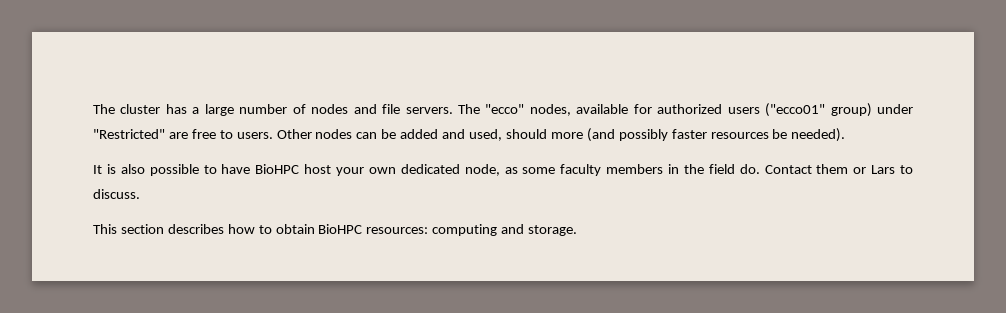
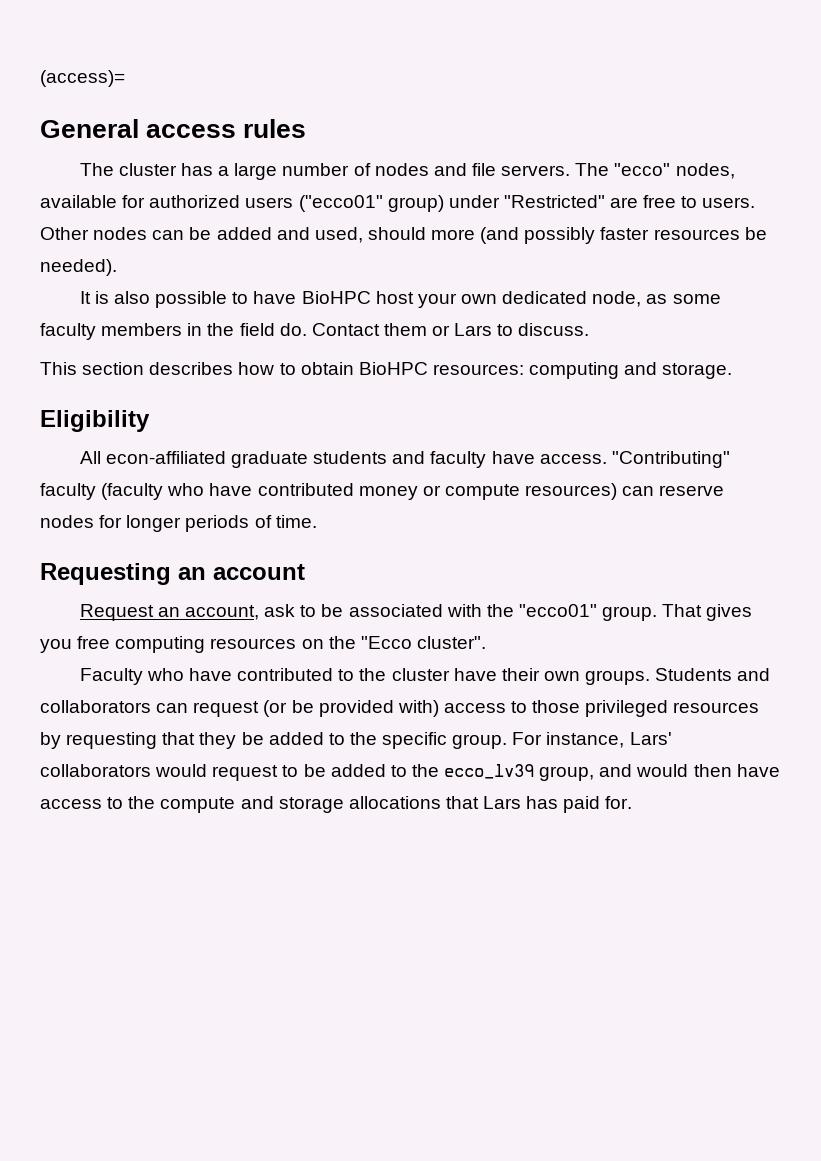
+ (access)=
+ General access rules
+ Eligibility
+ All econ-affiliated graduate students and faculty have access. "Contributing" faculty (faculty who have contributed money or compute resources) can reserve nodes for longer periods of time.
+ Requesting an account
+ Request an account, ask to be associated with the "ecco01" group. That gives you free computing resources on the "Ecco cluster".
+ Faculty who have contributed to the cluster have their own groups. Students and collaborators can request (or be provided with) access to those privileged resources by requesting that they be added to the specific group. For instance, Lars' collaborators would request to be added to the ecco_lv39 group, and would then have access to the compute and storage allocations that Lars has paid for.

